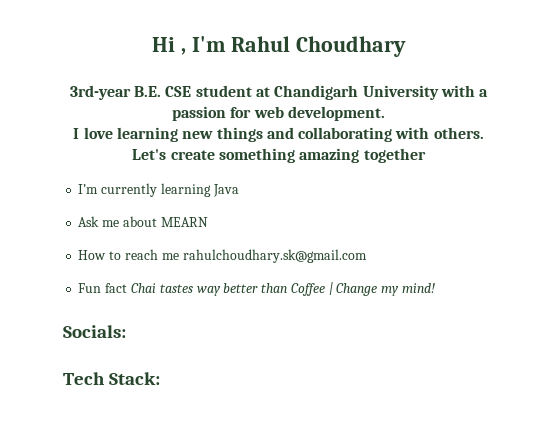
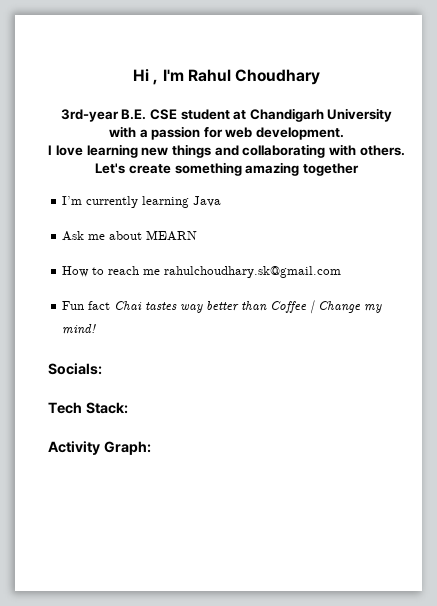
+ Activity Graph:

